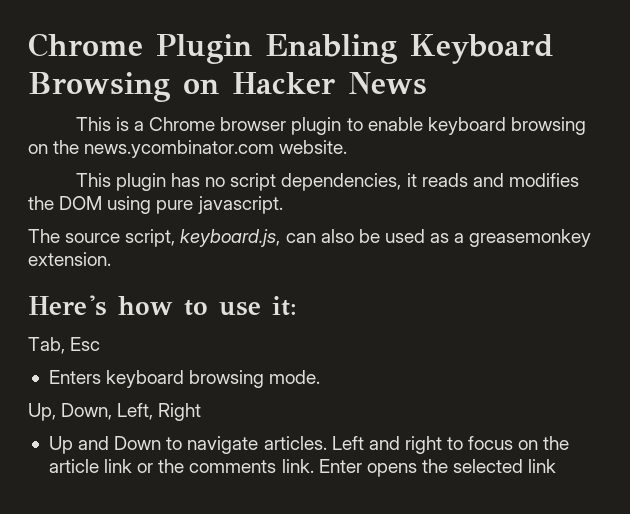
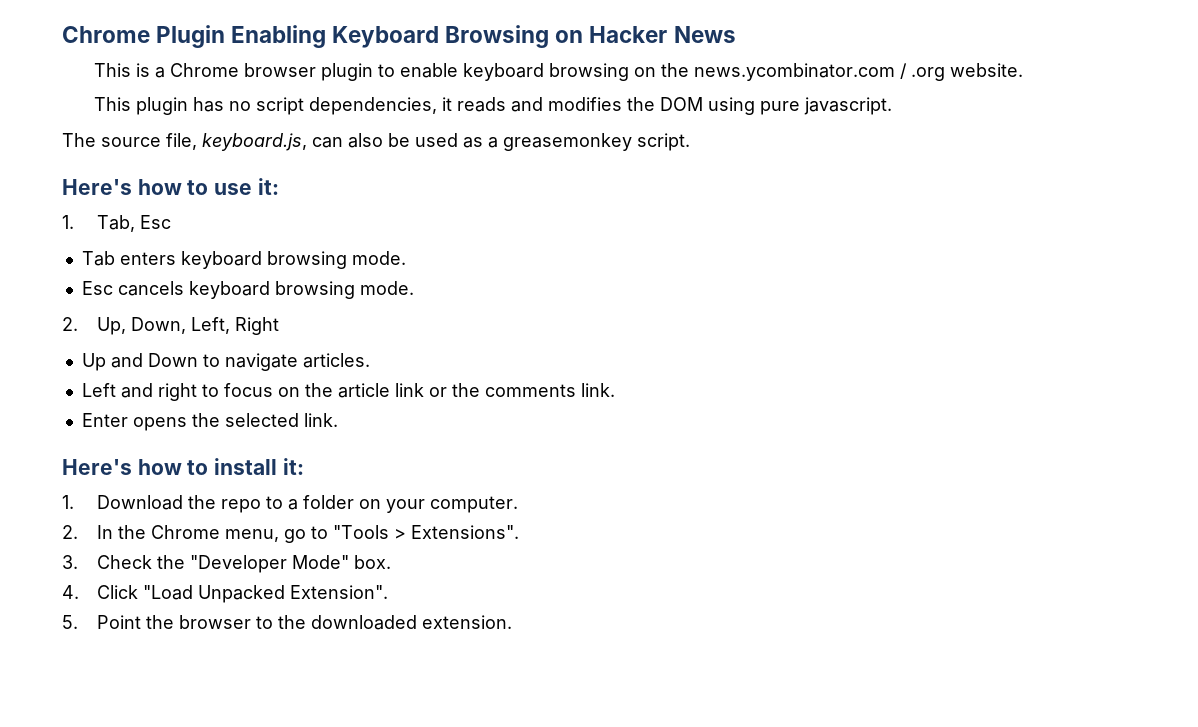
- This is a Chrome browser plugin to enable keyboard browsing on the news.ycombinator.com website.
+ This is a Chrome browser plugin to enable keyboard browsing on the news.ycombinator.com / .org website.
- The source script, keyboard.js, can also be used as a greasemonkey extension.
+ The source file, keyboard.js, can also be used as a greasemonkey script.
- Tab, Esc
+ 1. Tab, Esc
- Enters keyboard browsing mode.
- Up, Down, Left, Right
+ Tab enters keyboard browsing mode.
+ Esc cancels keyboard browsing mode.
+ 2. Up, Down, Left, Right
- Up and Down to navigate articles. Left and right to focus on the article link or the comments link. Enter opens the selected link
+ Up and Down to navigate articles.
+ Left and right to focus on the article link or the comments link.
+ Enter opens the selected link.
+ Here's how to install it:
+ 1. Download the repo to a folder on your computer.
+ 2. In the Chrome menu, go to "Tools > Extensions".
+ 3. Check the "Developer Mode" box.
+ 4. Click "Load Unpacked Extension".
+ 5. Point the browser to the downloaded extension.

